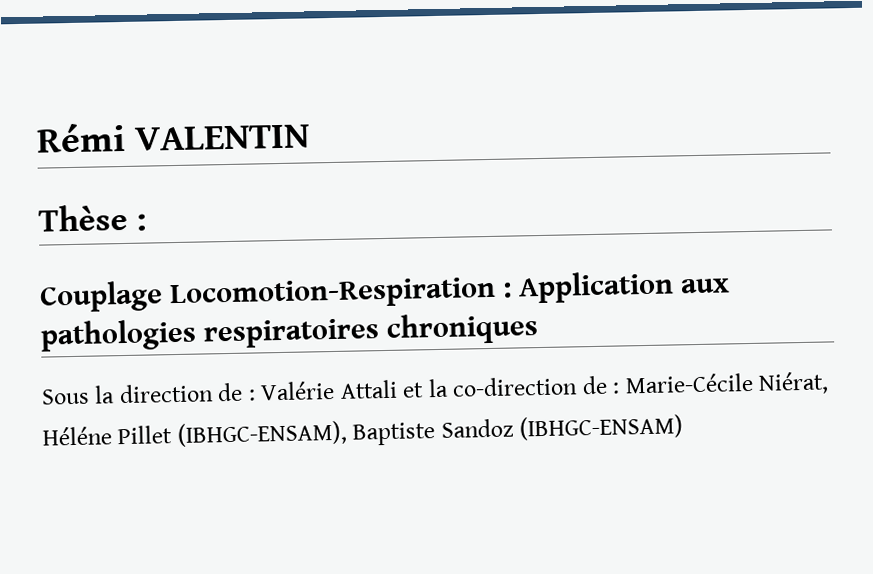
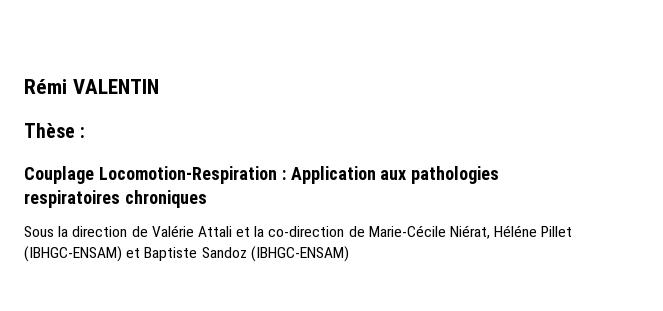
- Sous la direction de : Valérie Attali et la co-direction de : Marie-Cécile Niérat, Héléne Pillet (IBHGC-ENSAM), Baptiste Sandoz (IBHGC-ENSAM)
+ Sous la direction de Valérie Attali et la co-direction de Marie-Cécile Niérat, Héléne Pillet (IBHGC-ENSAM) et Baptiste Sandoz (IBHGC-ENSAM)

